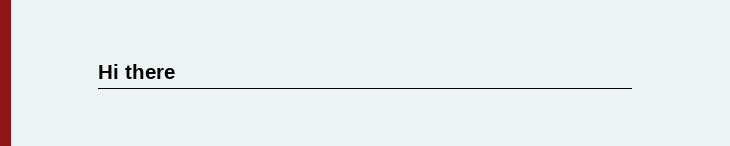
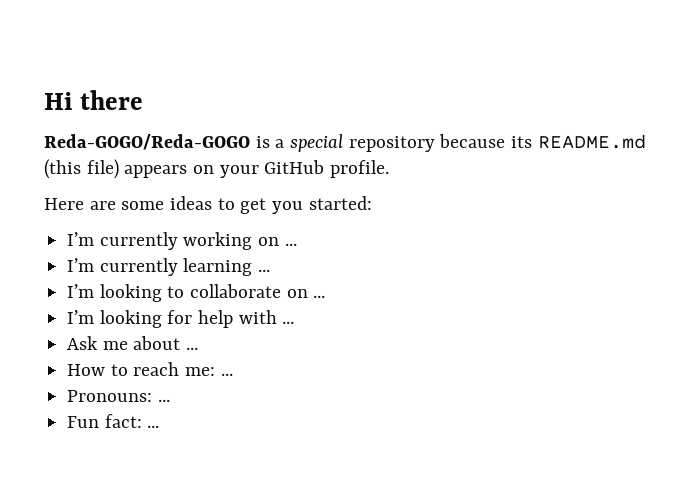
+ Reda-GOGO/Reda-GOGO is a special repository because its README.md (this file) appears on your GitHub profile.
+ Here are some ideas to get you started:
+ I’m currently working on ...
+ I’m currently learning ...
+ I’m looking to collaborate on ...
+ I’m looking for help with ...
+ Ask me about ...
+ How to reach me: ...
+ Pronouns: ...
+ Fun fact: ...

